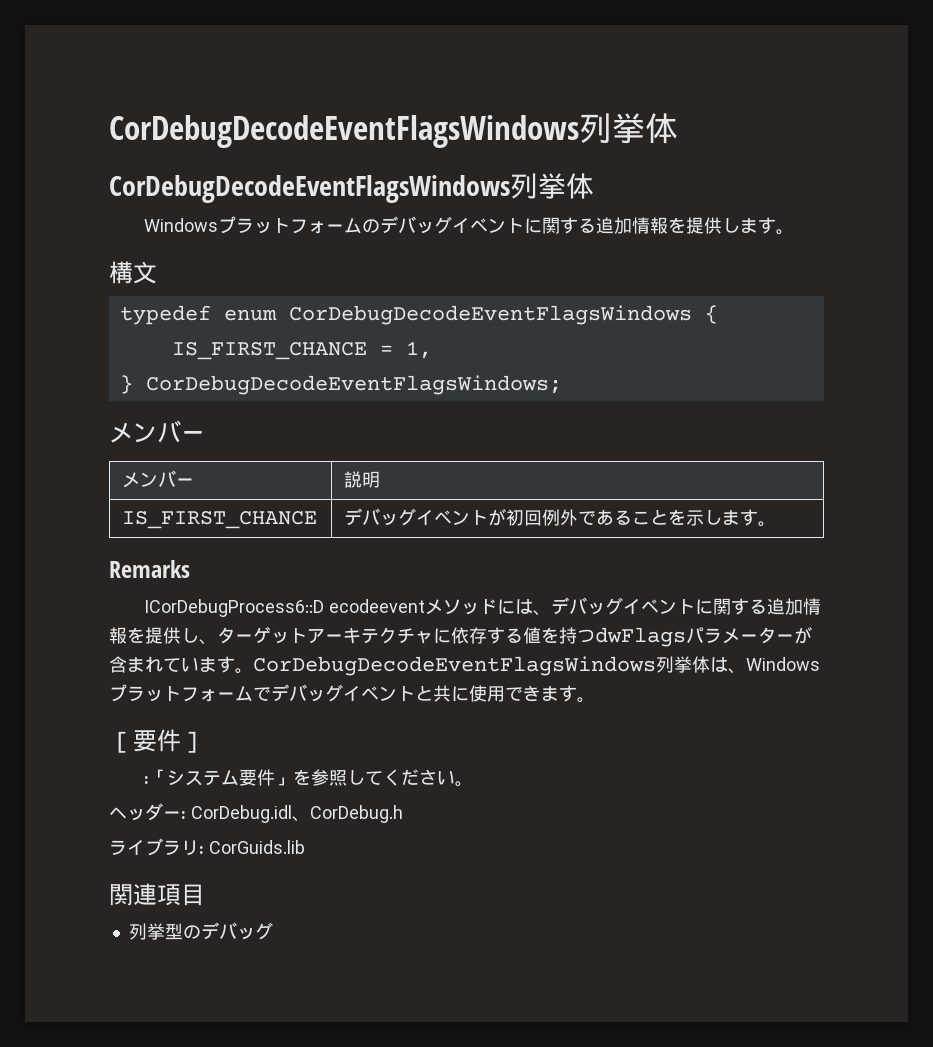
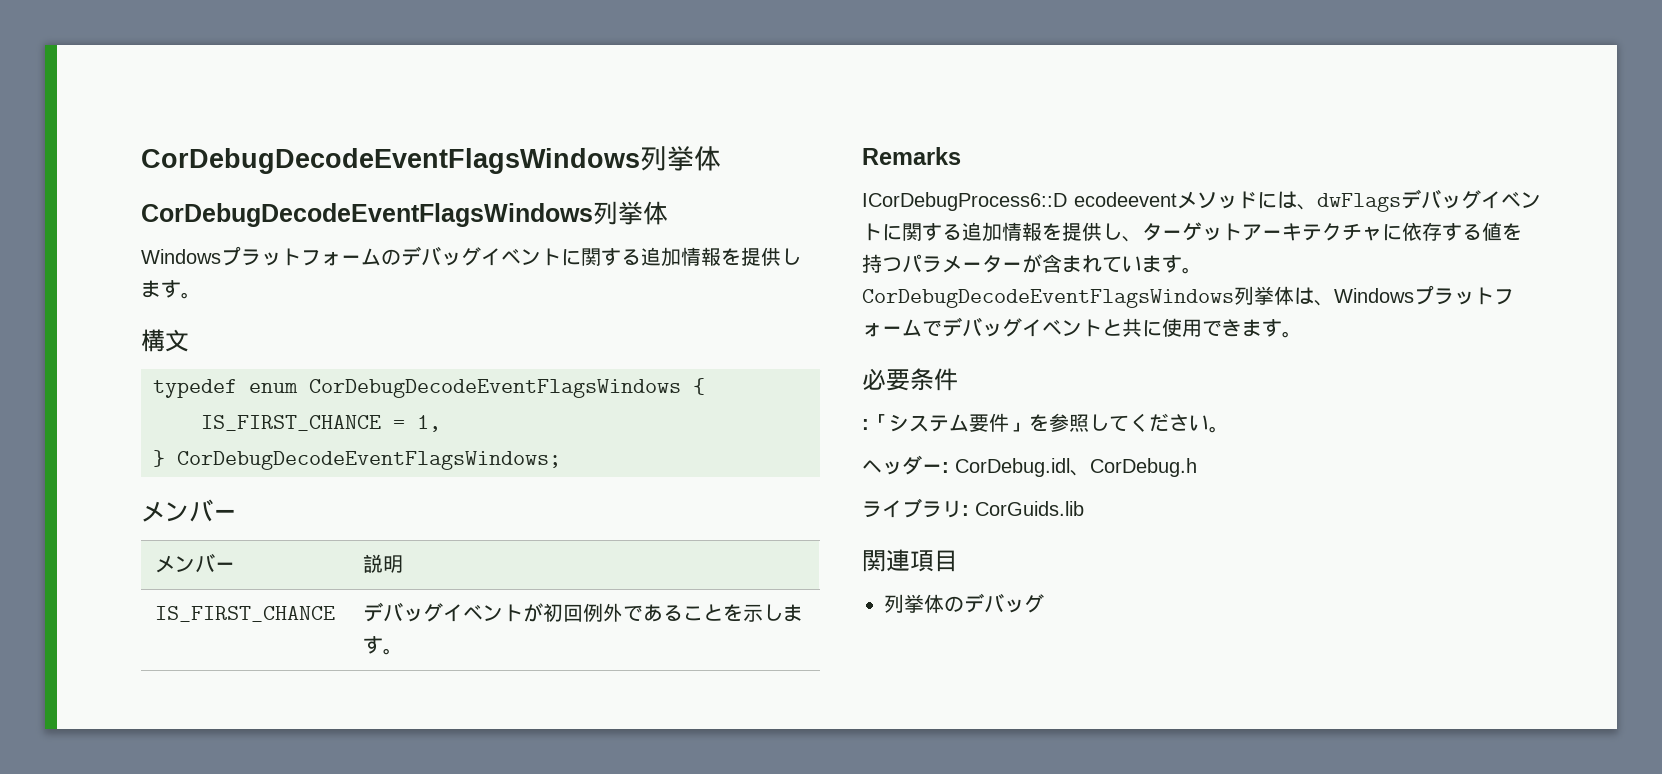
- ICorDebugProcess6::D ecodeeventメソッドには、デバッグイベントに関する追加情報を提供し、ターゲットアーキテクチャに依存する値を持つdwFlagsパラメーターが含まれています。
+ ICorDebugProcess6::D ecodeeventメソッドには、dwFlagsデバッグイベントに関する追加情報を提供し、ターゲットアーキテクチャに依存する値を持つパラメーターが含まれています。
- ［要件］
+ 必要条件
- 列挙型のデバッグ
+ 列挙体のデバッグ

